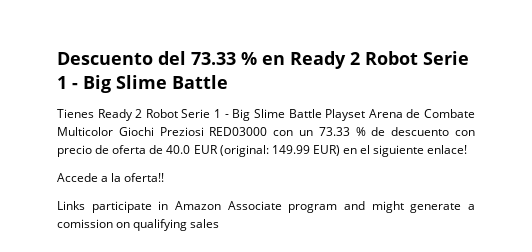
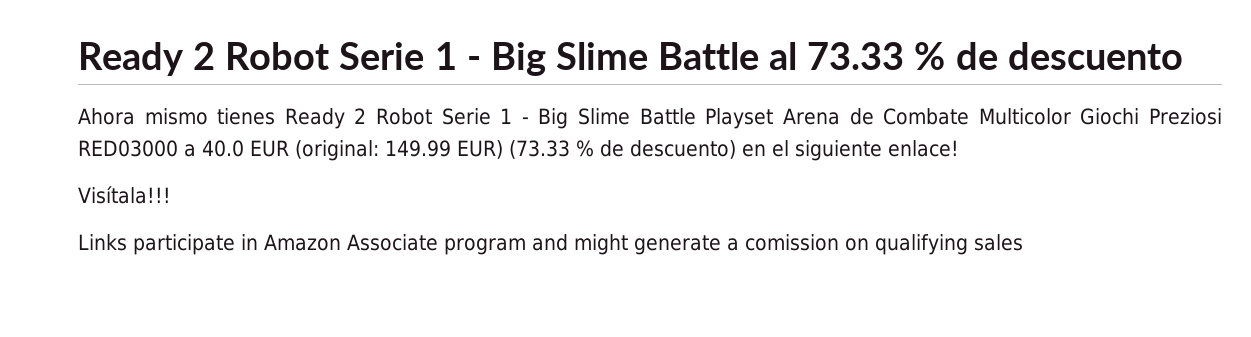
- Descuento del 73.33 % en Ready 2 Robot Serie 1 - Big Slime Battle
- Tienes Ready 2 Robot Serie 1 - Big Slime Battle Playset Arena de Combate Multicolor Giochi Preziosi RED03000 con un 73.33 % de descuento con precio de oferta de 40.0 EUR (original: 149.99 EUR) en el siguiente enlace!
+ Ready 2 Robot Serie 1 - Big Slime Battle al 73.33 % de descuento
+ Ahora mismo tienes Ready 2 Robot Serie 1 - Big Slime Battle Playset Arena de Combate Multicolor Giochi Preziosi RED03000 a 40.0 EUR (original: 149.99 EUR) (73.33 % de descuento) en el siguiente enlace!
- Accede a la oferta!!
+ Visítala!!!

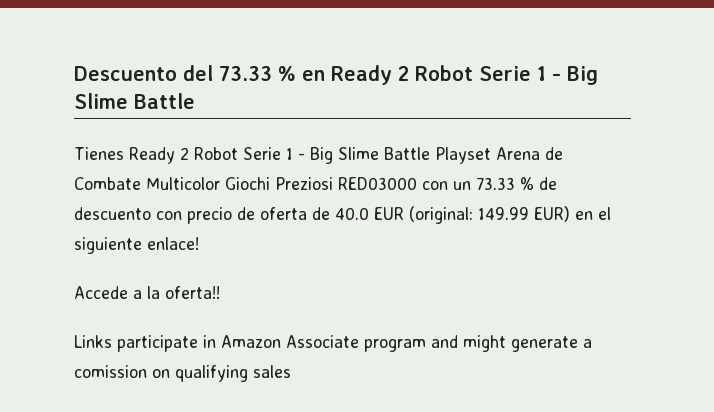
- Ready 2 Robot Serie 1 - Big Slime Battle al 73.33 % de descuento
- Ahora mismo tienes Ready 2 Robot Serie 1 - Big Slime Battle Playset Arena de Combate Multicolor Giochi Preziosi RED03000 a 40.0 EUR (original: 149.99 EUR) (73.33 % de descuento) en el siguiente enlace!
+ Descuento del 73.33 % en Ready 2 Robot Serie 1 - Big Slime Battle
+ Tienes Ready 2 Robot Serie 1 - Big Slime Battle Playset Arena de Combate Multicolor Giochi Preziosi RED03000 con un 73.33 % de descuento con precio de oferta de 40.0 EUR (original: 149.99 EUR) en el siguiente enlace!
- Visítala!!!
+ Accede a la oferta!!

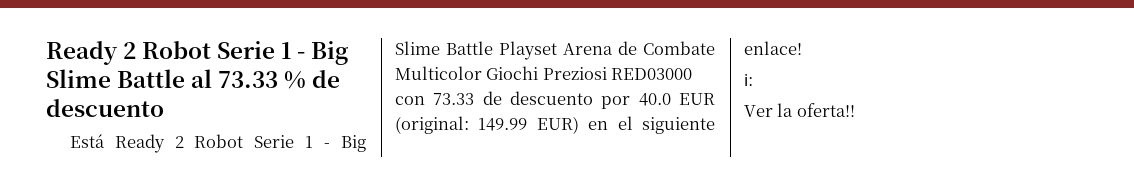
- Descuento del 73.33 % en Ready 2 Robot Serie 1 - Big Slime Battle
- Tienes Ready 2 Robot Serie 1 - Big Slime Battle Playset Arena de Combate Multicolor Giochi Preziosi RED03000 con un 73.33 % de descuento con precio de oferta de 40.0 EUR (original: 149.99 EUR) en el siguiente enlace!
+ Ready 2 Robot Serie 1 - Big Slime Battle al 73.33 % de descuento
+ Está Ready 2 Robot Serie 1 - Big Slime Battle Playset Arena de Combate Multicolor Giochi Preziosi RED03000 con 73.33 de descuento por 40.0 EUR (original: 149.99 EUR) en el siguiente enlace!
- Accede a la oferta!!
+ ℹ:
+ Ver la oferta!!
- Links participate in Amazon Associate program and might generate a comission on qualifying sales

